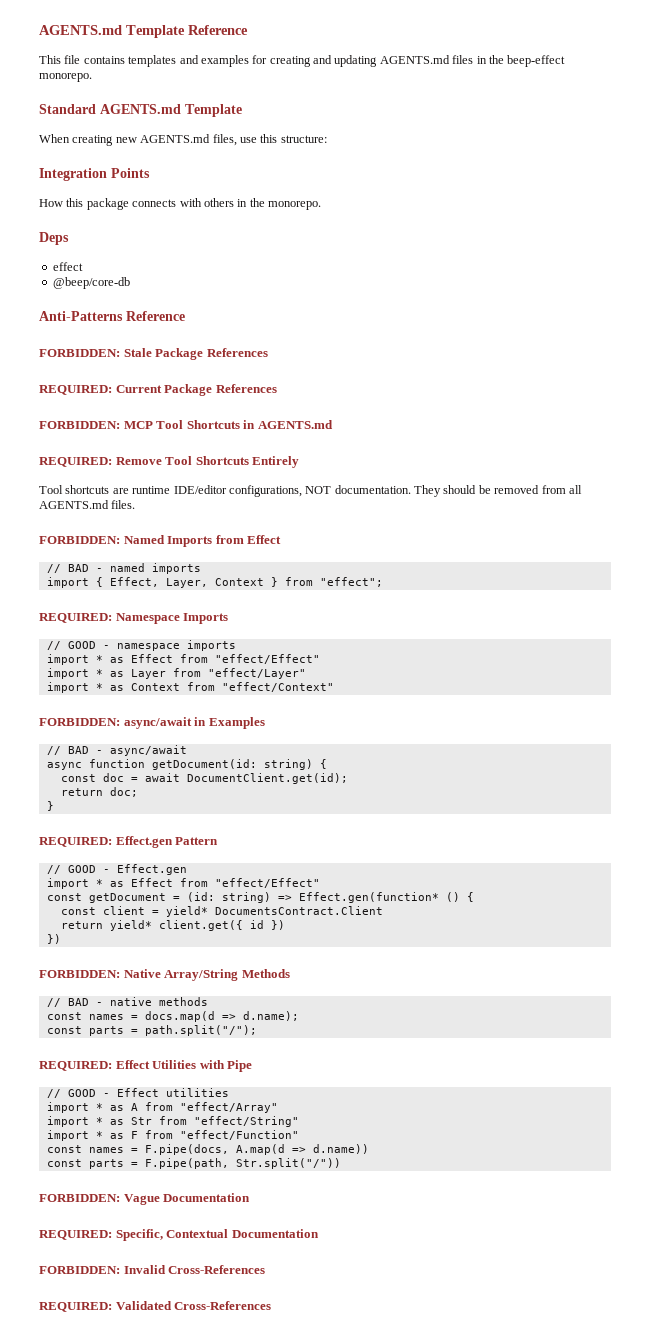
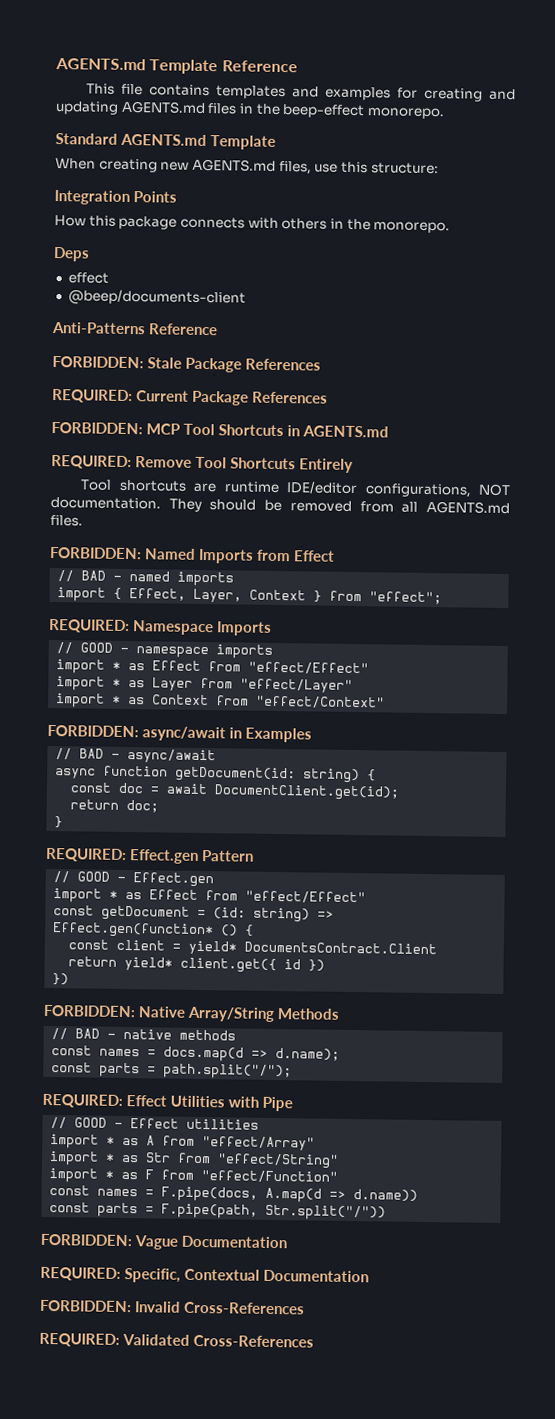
- @beep/core-db
+ @beep/documents-client

